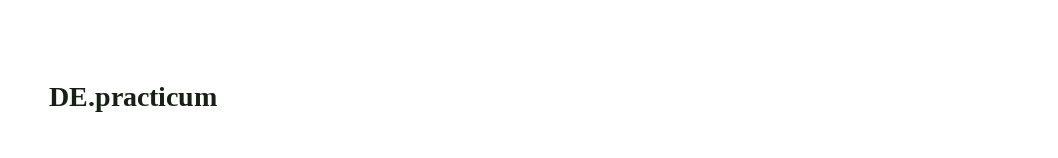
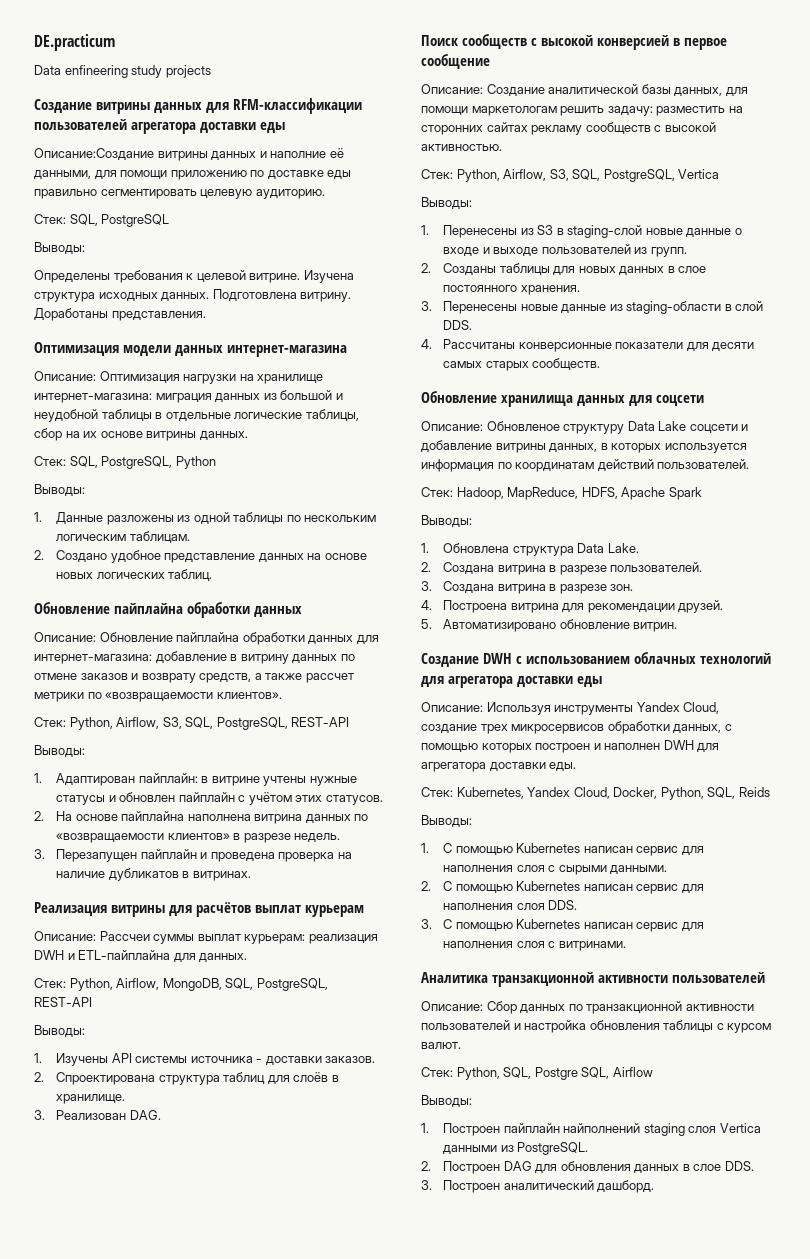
+ Data enfineering study projects
+ Создание витрины данных для RFM-классификации пользователей агрегатора доставки еды
+ Описание:Создание витрины данных и наполние её данными, для помощи приложению по доставке еды правильно сегментировать целевую аудиторию.
+ Стек: SQL, PostgreSQL
+ Выводы:
+ Определены требования к целевой витрине. Изучена структура исходных данных. Подготовлена витрину. Доработаны представления.
+ Оптимизация модели данных интернет-магазина
+ Описание: Оптимизация нагрузки на хранилище интернет-магазина: миграция данных из большой и неудобной таблицы в отдельные логические таблицы, сбор на их основе витрины данных.
+ Стек: SQL, PostgreSQL, Python
+ Выводы:
+ 1. Данные разложены из одной таблицы по нескольким логическим таблицам.
+ 2. Создано удобное представление данных на основе новых логических таблиц.
+ Обновление пайплайна обработки данных
+ Описание: Обновление пайплайна обработки данных для интернет-магазина: добавление в витрину данных по отмене заказов и возврату средств, а также рассчет метрики по «возвращаемости клиентов».
+ Стек: Python, Airflow, S3, SQL, PostgreSQL, REST-API
+ Выводы:
+ 1. Адаптирован пайплайн: в витрине учтены нужные статусы и обновлен пайплайн с учётом этих статусов.
+ 2. На основе пайплайна наполнена витрина данных по «возвращаемости клиентов» в разрезе недель.
+ 3. Перезапущен пайплайн и проведена проверка на наличие дубликатов в витринах.
+ Реализация витрины для расчётов выплат курьерам
+ Описание: Рассчеи суммы выплат курьерам: реализация DWH и ETL-пайплайна для данных.
+ Стек: Python, Airflow, MongoDB, SQL, PostgreSQL, REST-API
+ Выводы:
+ 1. Изучены API системы источника - доставки заказов.
+ 2. Спроектирована структура таблиц для слоёв в хранилище.
+ 3. Реализован DAG.
+ Поиск сообществ с высокой конверсией в первое сообщение
+ Описание: Создание аналитической базы данных, для помощи маркетологам решить задачу: разместить на сторонних сайтах рекламу сообществ с высокой активностью.
+ Стек: Python, Airflow, S3, SQL, PostgreSQL, Vertica
+ Выводы:
+ 1. Перенесены из S3 в staging-слой новые данные о входе и выходе пользователей из групп.
+ 2. Созданы таблицы для новых данных в слое постоянного хранения.
+ 3. Перенесены новые данные из staging-области в слой DDS.
+ 4. Рассчитаны конверсионные показатели для десяти самых старых сообществ.
+ Обновление хранилища данных для соцсети
+ Описание: Обновленое структуру Data Lake соцсети и добавление витрины данных, в которых используется информация по координатам действий пользователей.
+ Стек: Hadoop, MapReduce, HDFS, Apache Spark
+ Выводы:
+ 1. Обновлена структура Data Lake.
+ 2. Создана витрина в разрезе пользователей.
+ 3. Создана витрина в разрезе зон.
+ 4. Построена витрина для рекомендации друзей.
+ 5. Автоматизировано обновление витрин.
+ Создание DWH с использованием облачных технологий для агрегатора доставки еды
+ Описание: Используя инструменты Yandex Cloud, создание трех микросервисов обработки данных, с помощью которых построен и наполнен DWH для агрегатора доставки еды.
+ Стек: Kubernetes, Yandex Cloud, Docker, Python, SQL, Reids
+ Выводы:
+ 1. С помощью Kubernetes написан сервис для наполнения слоя с сырыми данными.
+ 2. С помощью Kubernetes написан сервис для наполнения слоя DDS.
+ 3. С помощью Kubernetes написан сервис для наполнения слоя с витринами.
+ Аналитика транзакционной активности пользователей
+ Описание: Сбор данных по транзакционной активности пользователей и настройка обновления таблицы с курсом валют.
+ Стек: Python, SQL, Postgre SQL, Airflow
+ Выводы:
+ 1. Построен пайплайн найполнений staging слоя Vertica данными из PostgreSQL.
+ 2. Построен DAG для обновления данных в слое DDS.
+ 3. Построен аналитический дашборд.

